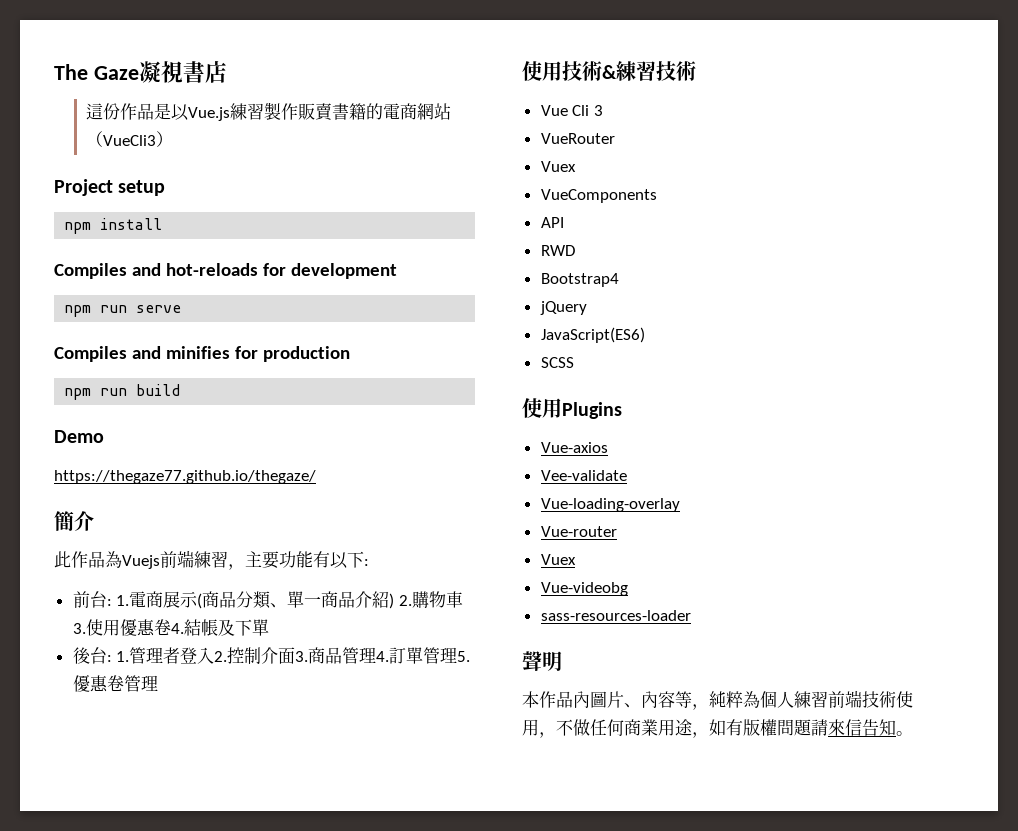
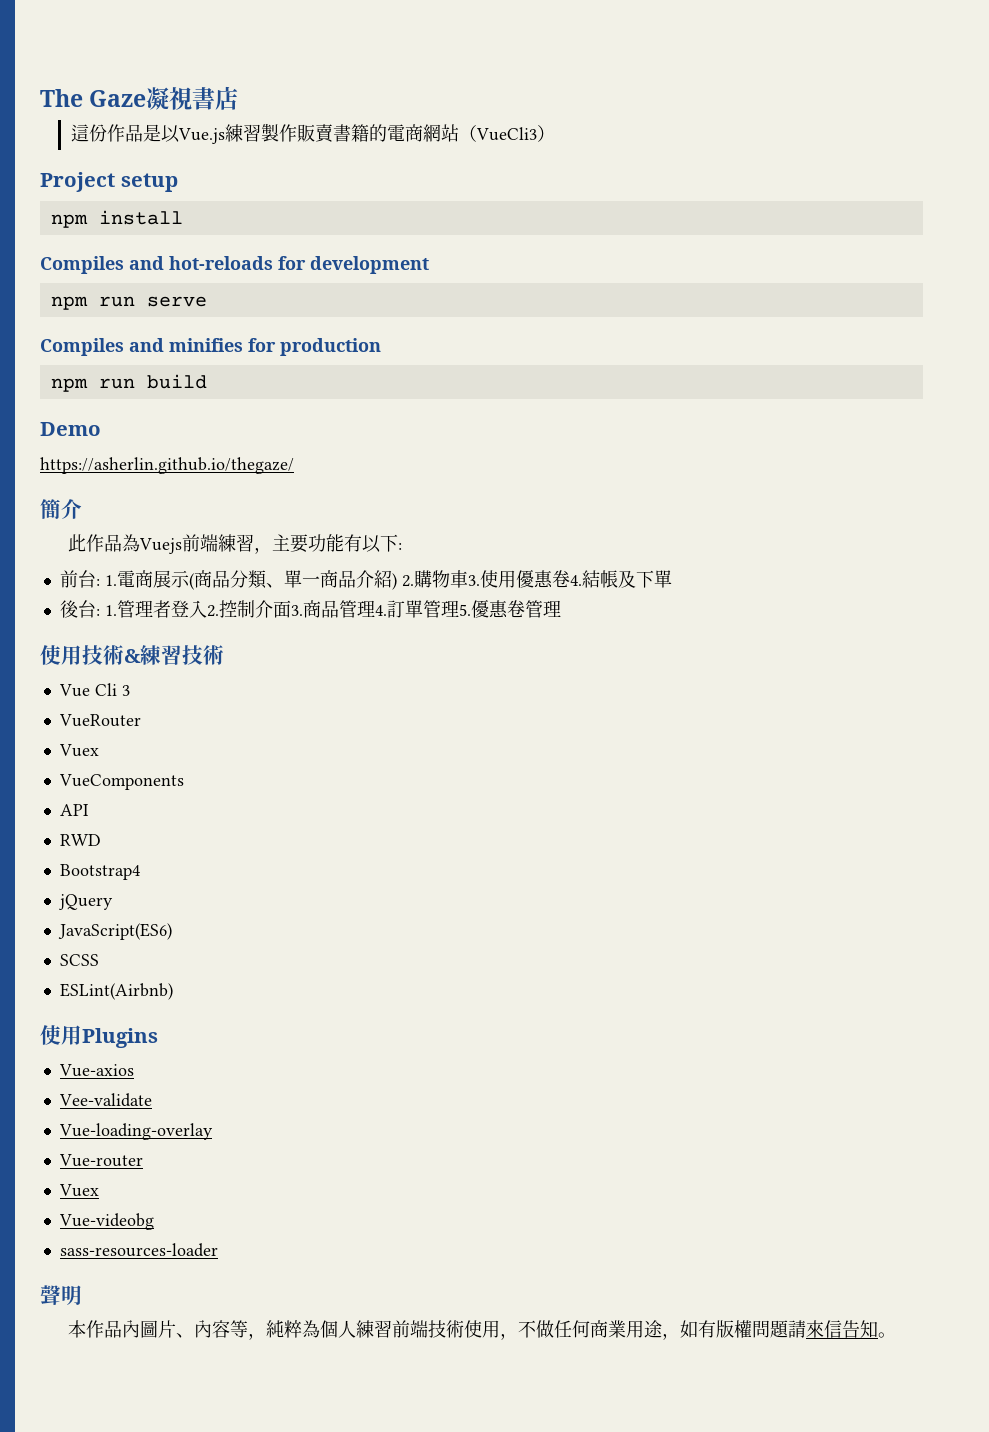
- https://thegaze77.github.io/thegaze/
+ https://asherlin.github.io/thegaze/
+ ESLint(Airbnb)

